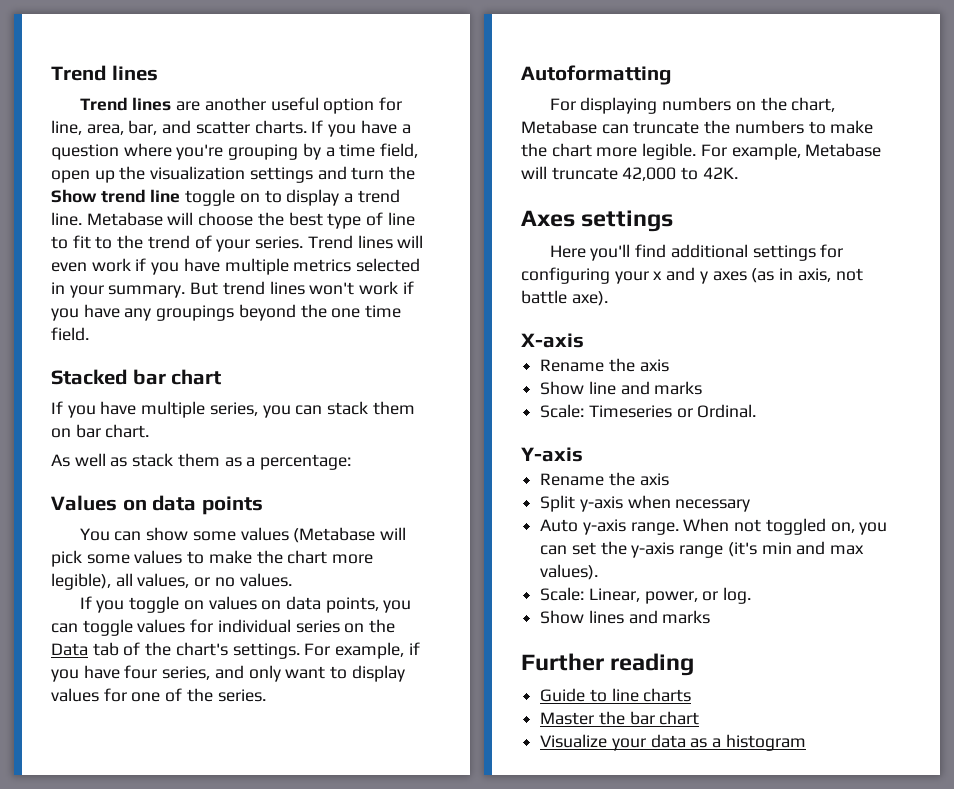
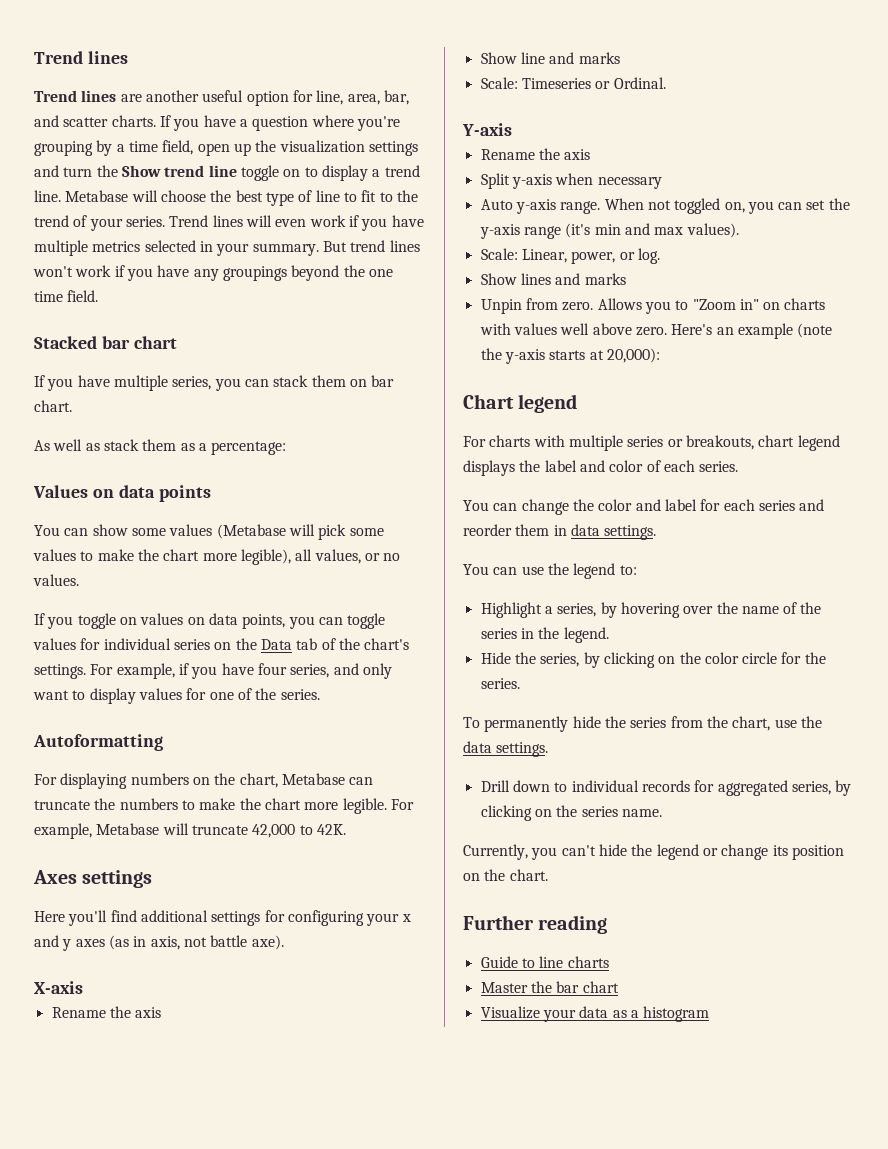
+ Unpin from zero. Allows you to "Zoom in" on charts with values well above zero. Here's an example (note the y-axis starts at 20,000):
+ Chart legend
+ For charts with multiple series or breakouts, chart legend displays the label and color of each series.
+ You can change the color and label for each series and reorder them in data settings.
+ You can use the legend to:
+ Highlight a series, by hovering over the name of the series in the legend.
+ Hide the series, by clicking on the color circle for the series.
+ To permanently hide the series from the chart, use the data settings.
+ Drill down to individual records for aggregated series, by clicking on the series name.
+ Currently, you can't hide the legend or change its position on the chart.

